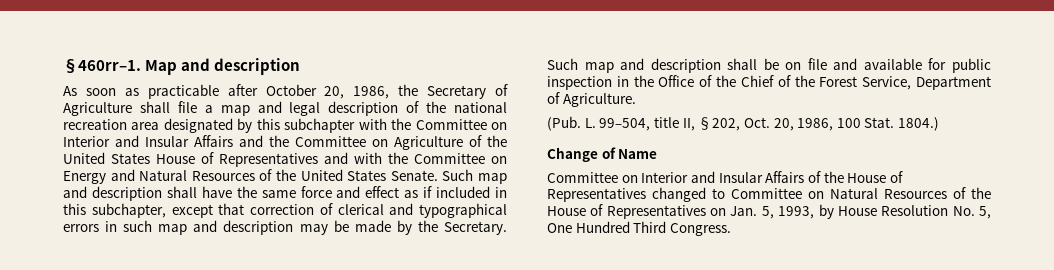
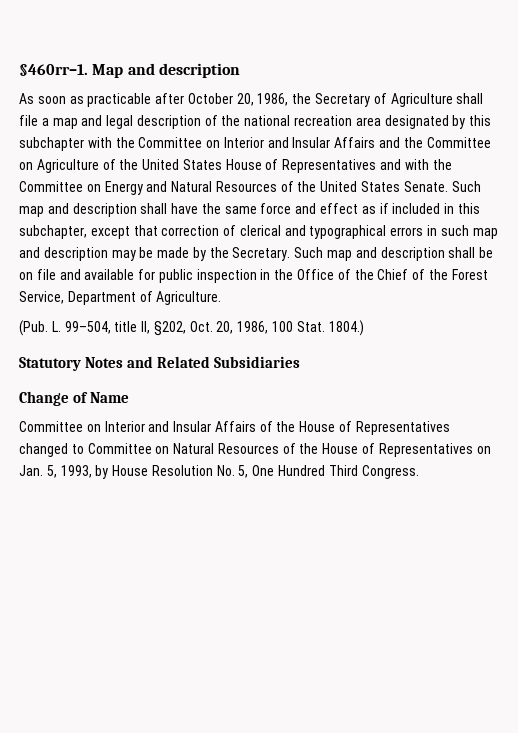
+ Statutory Notes and Related Subsidiaries

